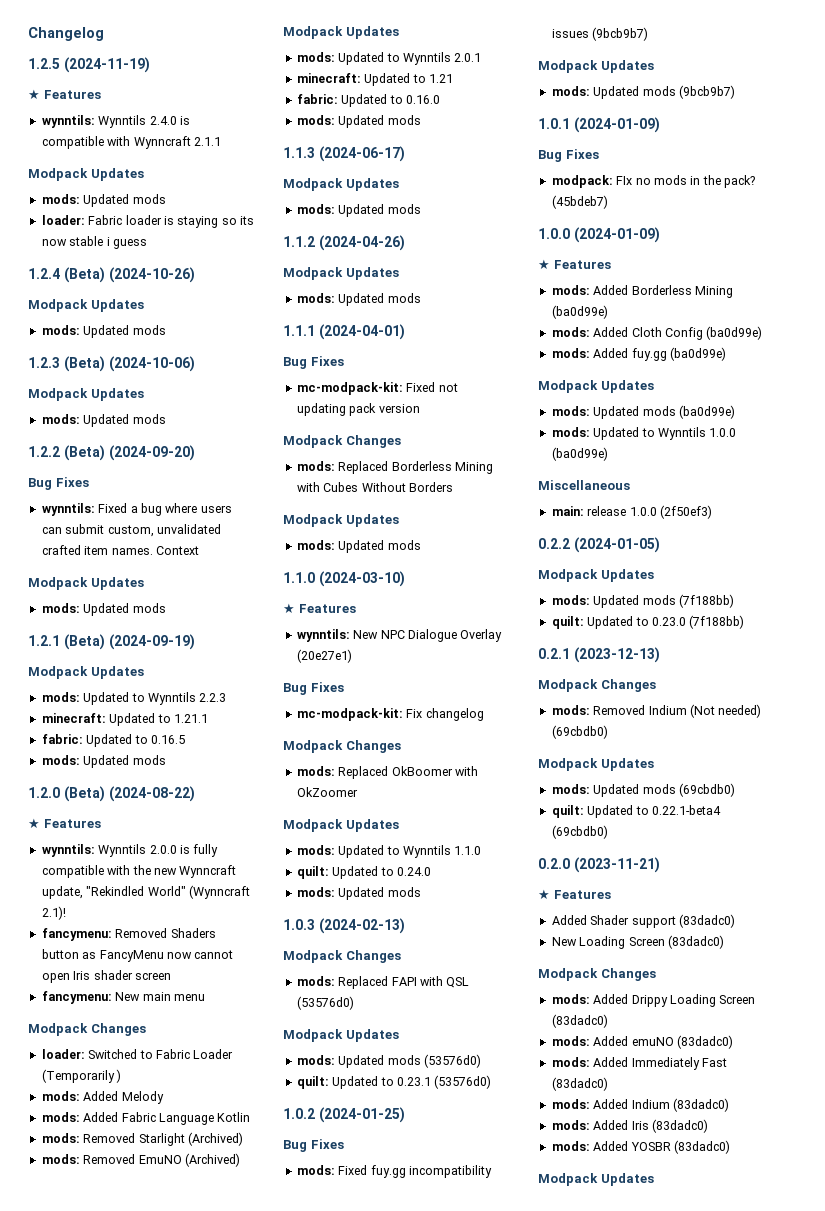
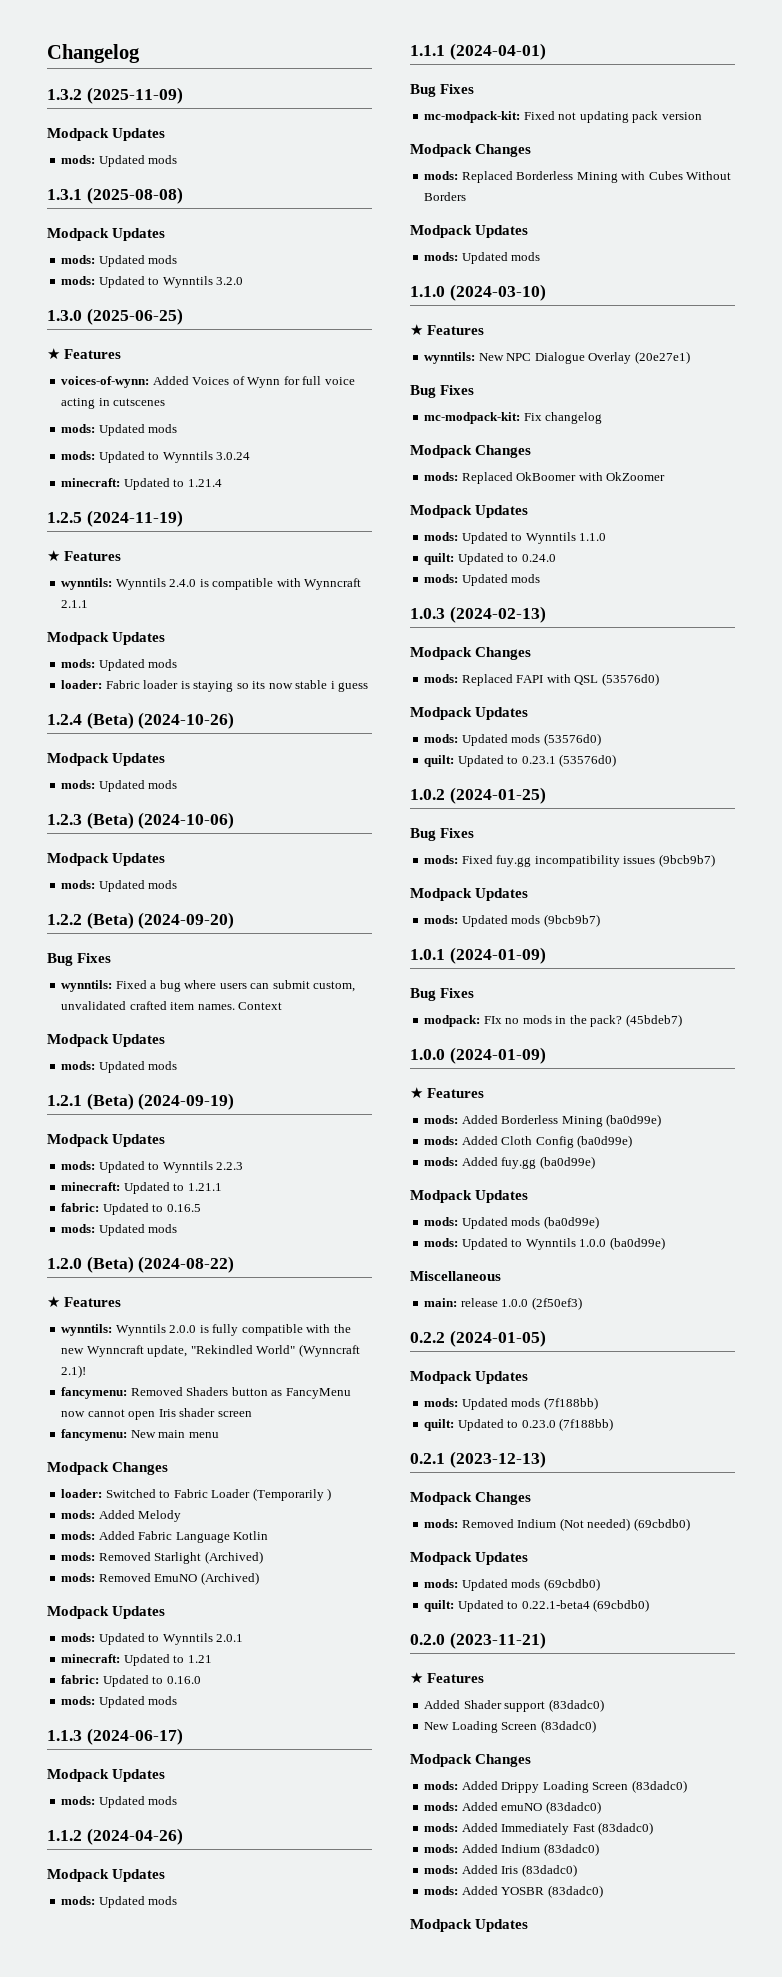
+ 1.3.2 (2025-11-09)
+ Modpack Updates
+ mods: Updated mods
+ 1.3.1 (2025-08-08)
+ Modpack Updates
+ mods: Updated mods
+ mods: Updated to Wynntils 3.2.0
+ 1.3.0 (2025-06-25)
+ ★ Features
+ voices-of-wynn: Added Voices of Wynn for full voice acting in cutscenes
+ mods: Updated mods
+ mods: Updated to Wynntils 3.0.24
+ minecraft: Updated to 1.21.4

